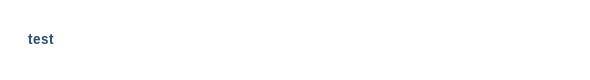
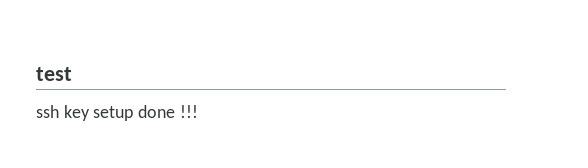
+ ssh key setup done !!!

